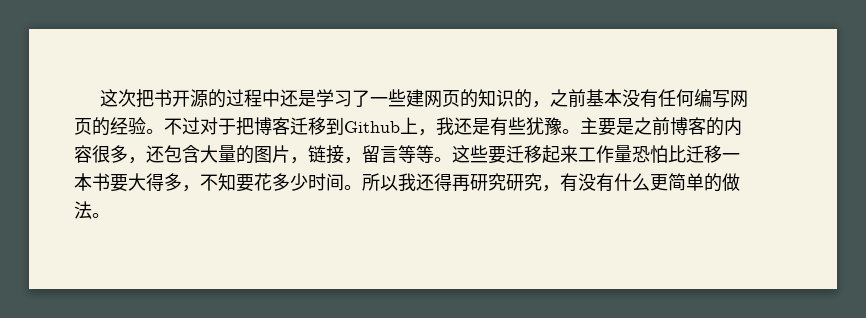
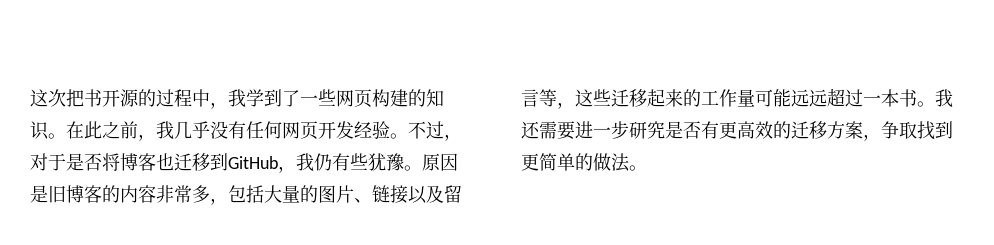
- 这次把书开源的过程中还是学习了一些建网页的知识的，之前基本没有任何编写网页的经验。不过对于把博客迁移到Github上，我还是有些犹豫。主要是之前博客的内容很多，还包含大量的图片，链接，留言等等。这些要迁移起来工作量恐怕比迁移一本书要大得多，不知要花多少时间。所以我还得再研究研究，有没有什么更简单的做法。
+ 这次把书开源的过程中，我学到了一些网页构建的知识。在此之前，我几乎没有任何网页开发经验。不过，对于是否将博客也迁移到GitHub，我仍有些犹豫。原因是旧博客的内容非常多，包括大量的图片、链接以及留言等，这些迁移起来的工作量可能远远超过一本书。我还需要进一步研究是否有更高效的迁移方案，争取找到更简单的做法。

